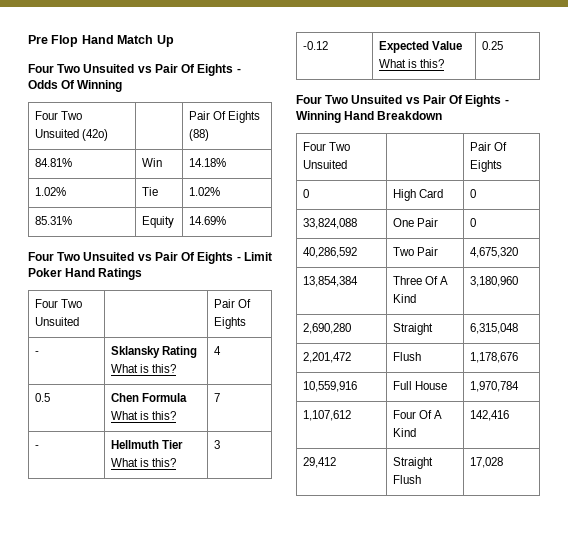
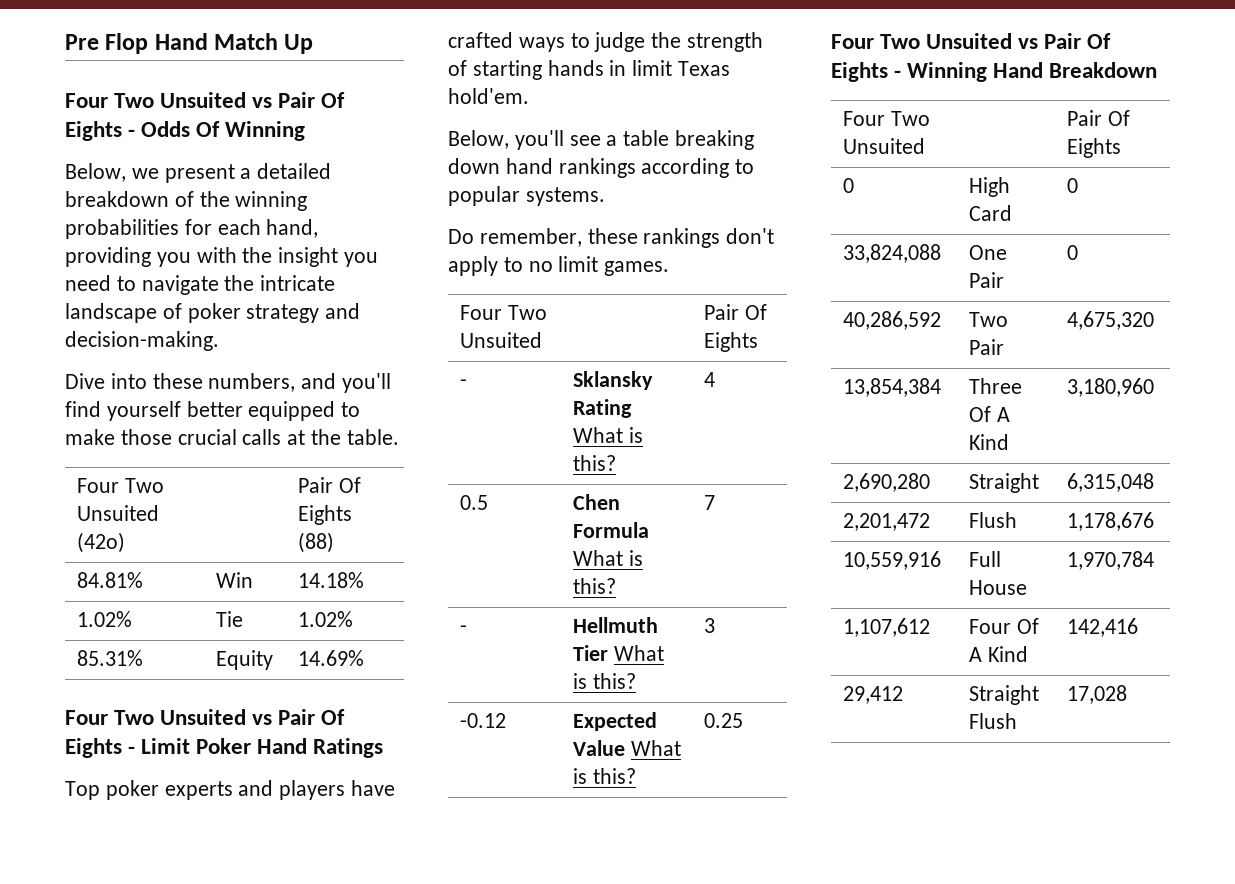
+ Below, we present a detailed breakdown of the winning probabilities for each hand, providing you with the insight you need to navigate the intricate landscape of poker strategy and decision-making.
+ Dive into these numbers, and you'll find yourself better equipped to make those crucial calls at the table.
+ Top poker experts and players have crafted ways to judge the strength of starting hands in limit Texas hold'em.
+ Below, you'll see a table breaking down hand rankings according to popular systems.
+ Do remember, these rankings don't apply to no limit games.

